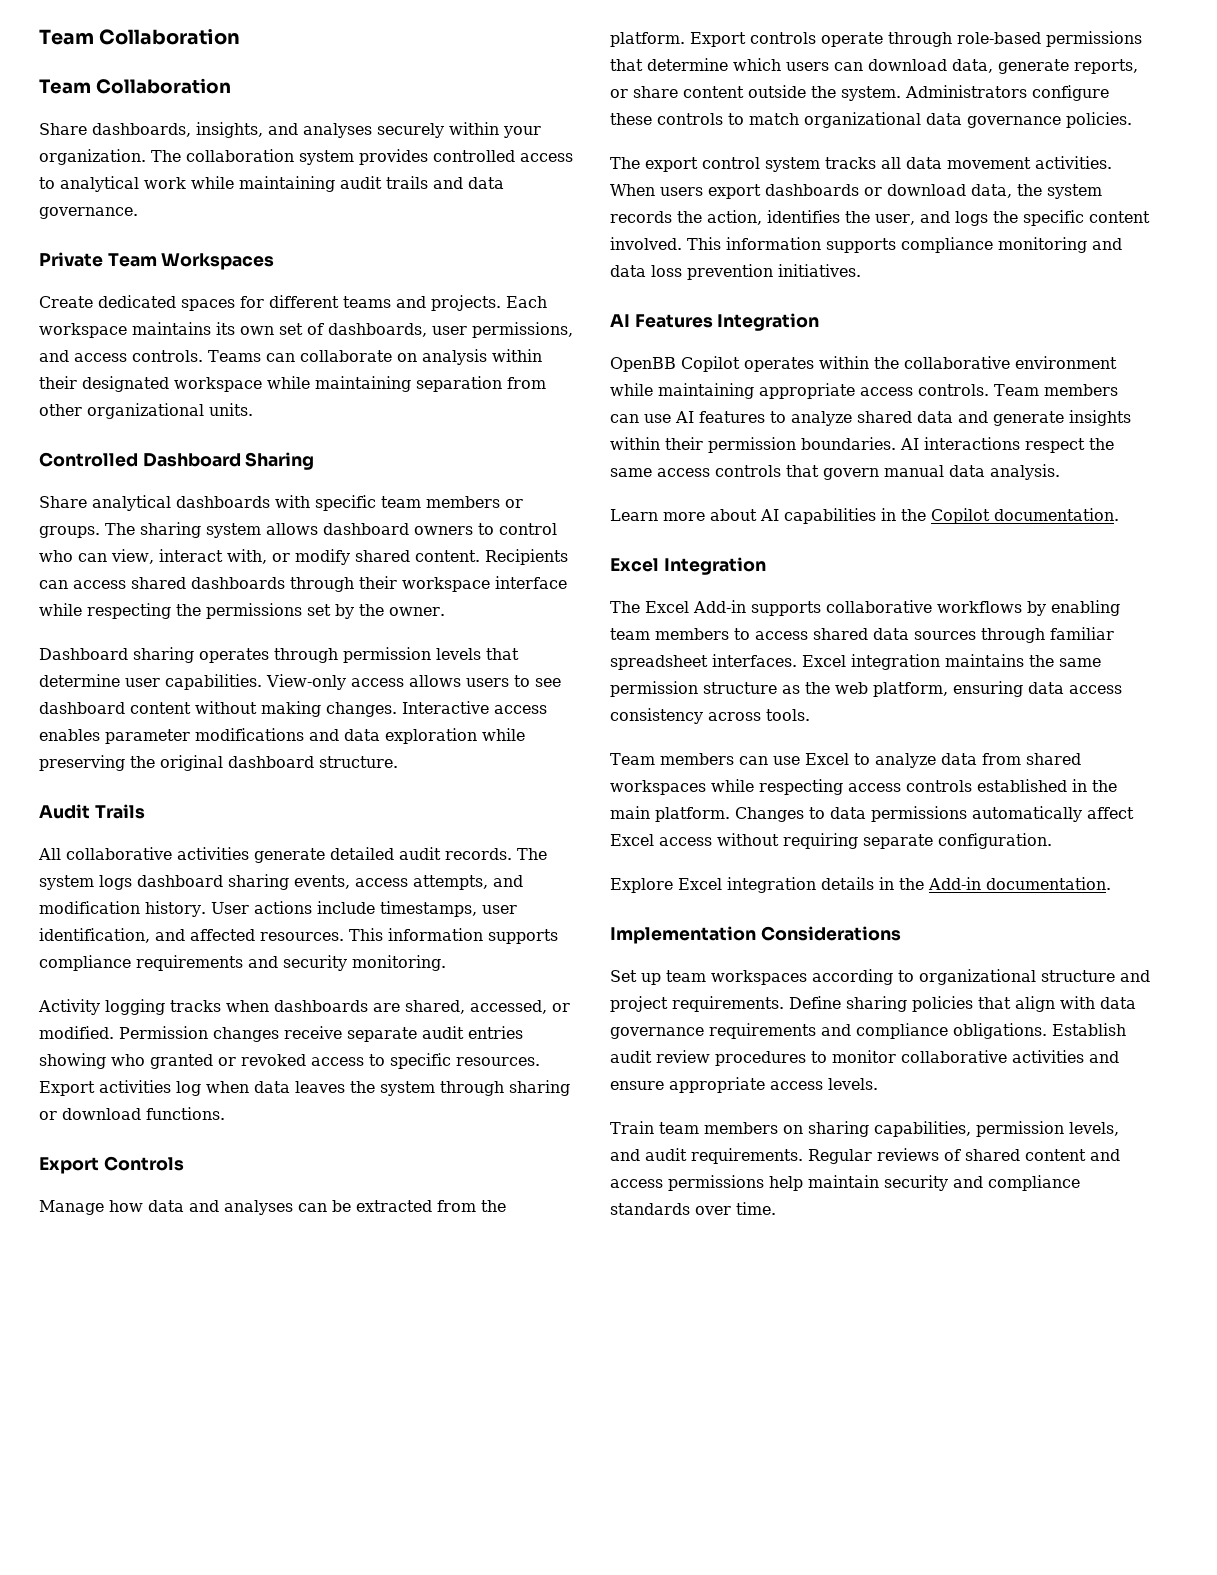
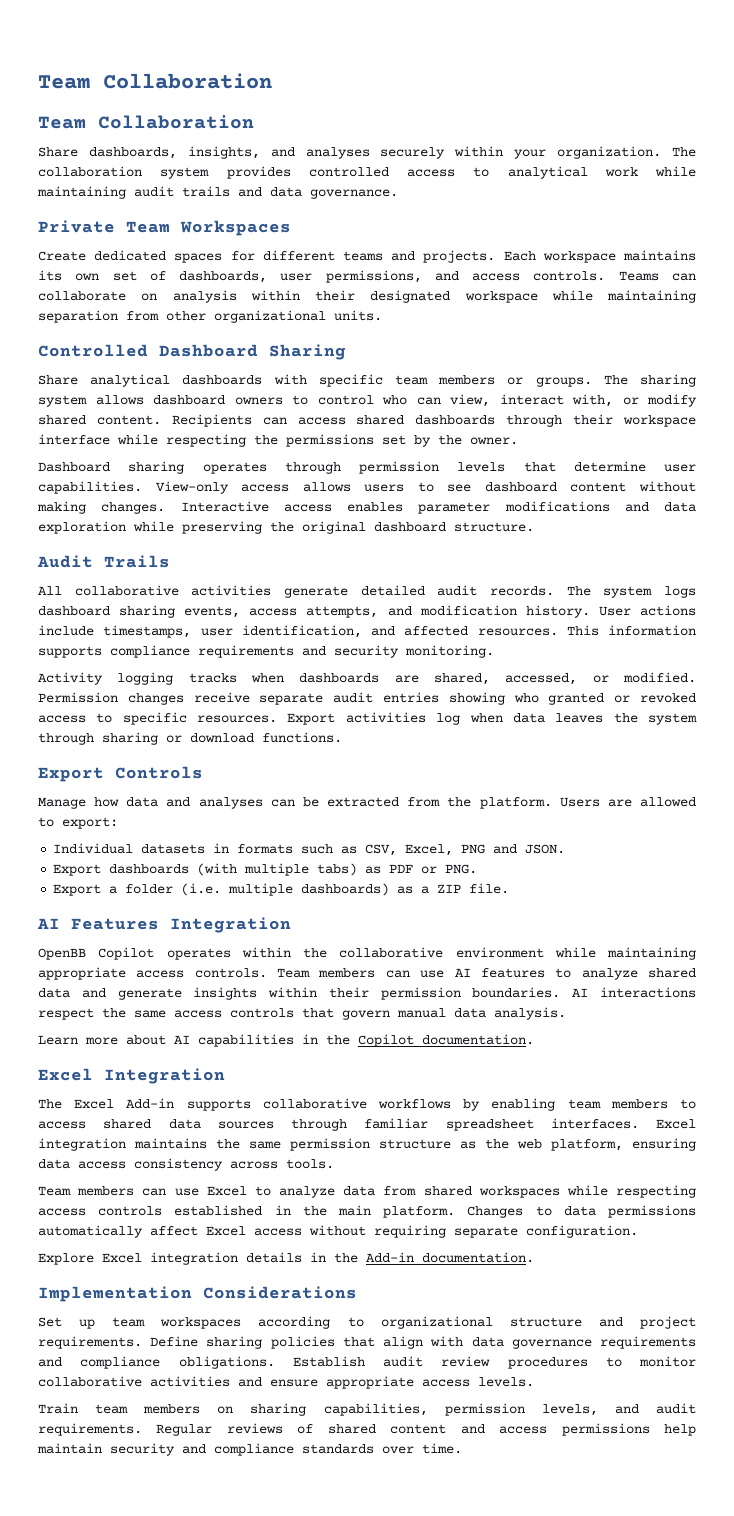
- Export controls operate through role-based permissions that determine which users can download data, generate reports, or share content outside the system. Administrators configure these controls to match organizational data governance policies.
- The export control system tracks all data movement activities. When users export dashboards or download data, the system records the action, identifies the user, and logs the specific content involved. This information supports compliance monitoring and data loss prevention initiatives.
+ Users are allowed to export:
+ Individual datasets in formats such as CSV, Excel, PNG and JSON.
+ Export dashboards (with multiple tabs) as PDF or PNG.
+ Export a folder (i.e. multiple dashboards) as a ZIP file.

